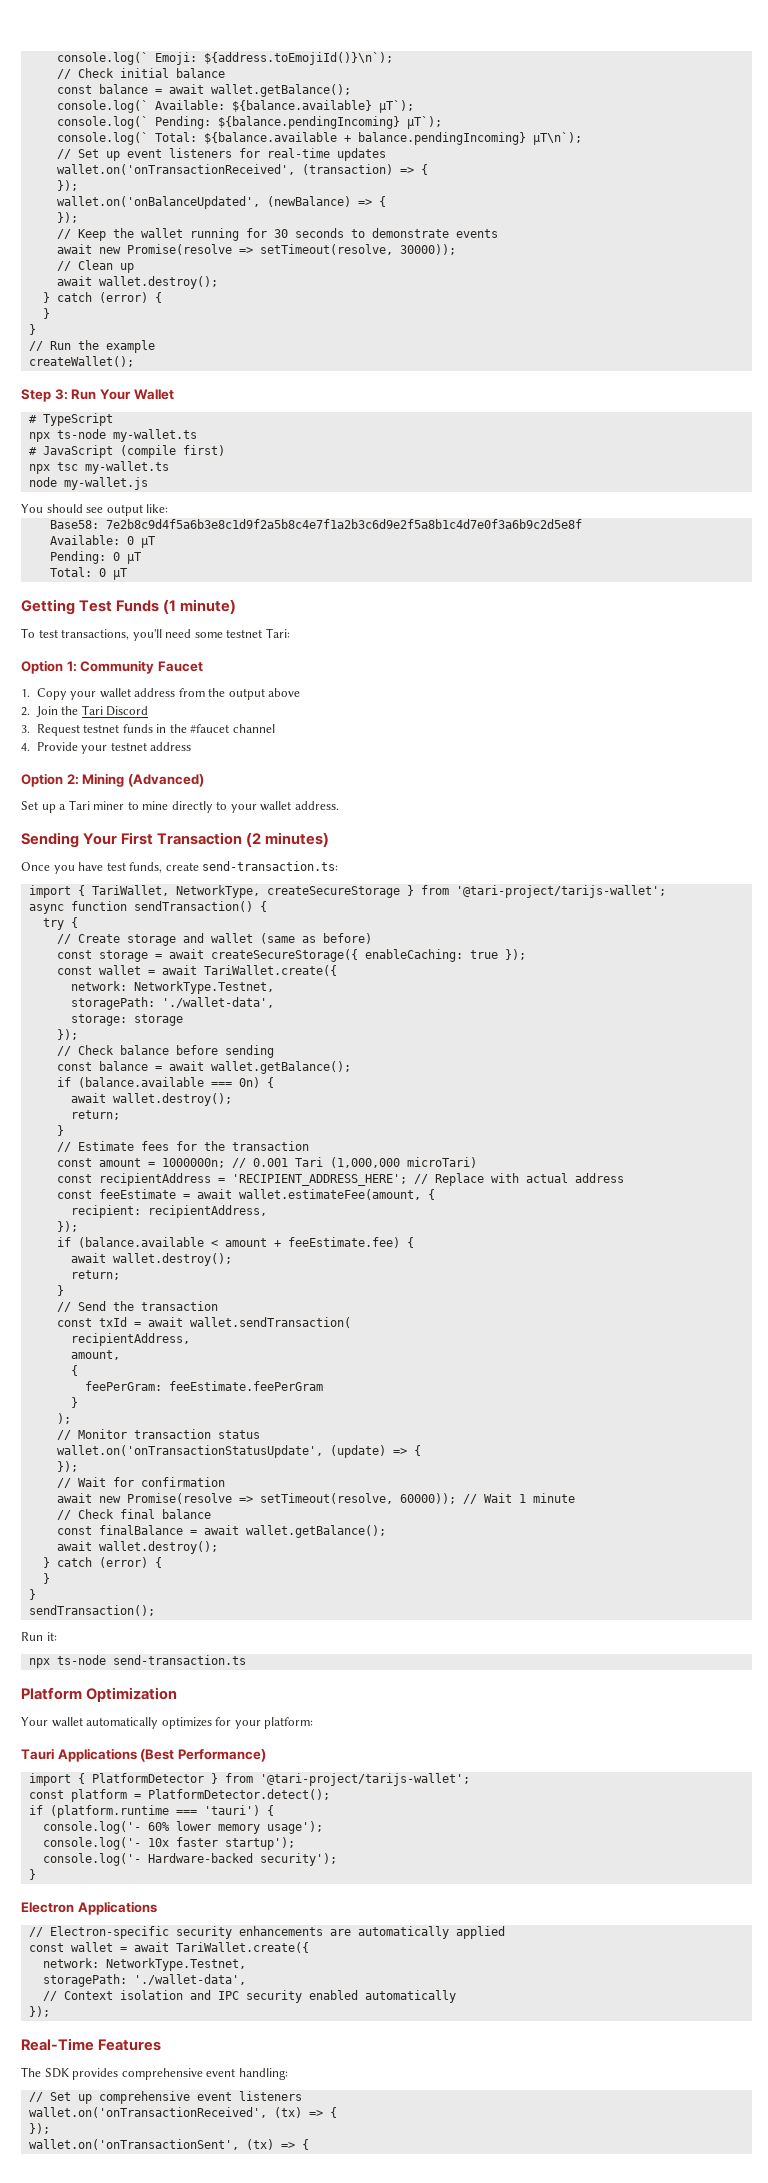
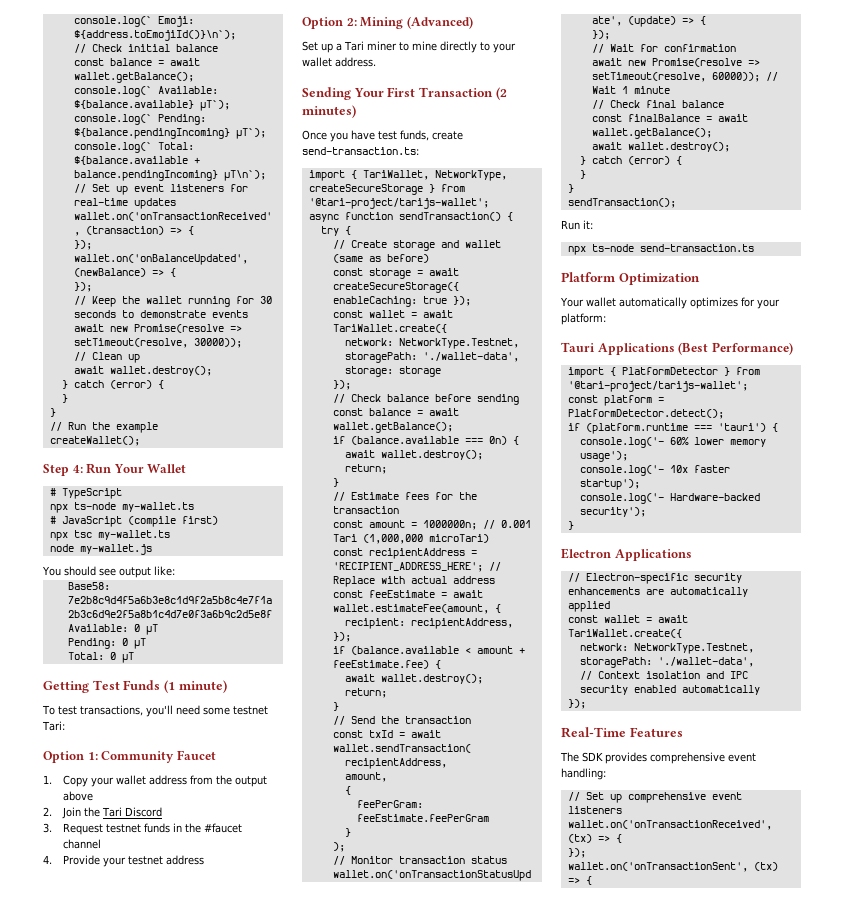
- Step 3: Run Your Wallet
+ Step 4: Run Your Wallet

